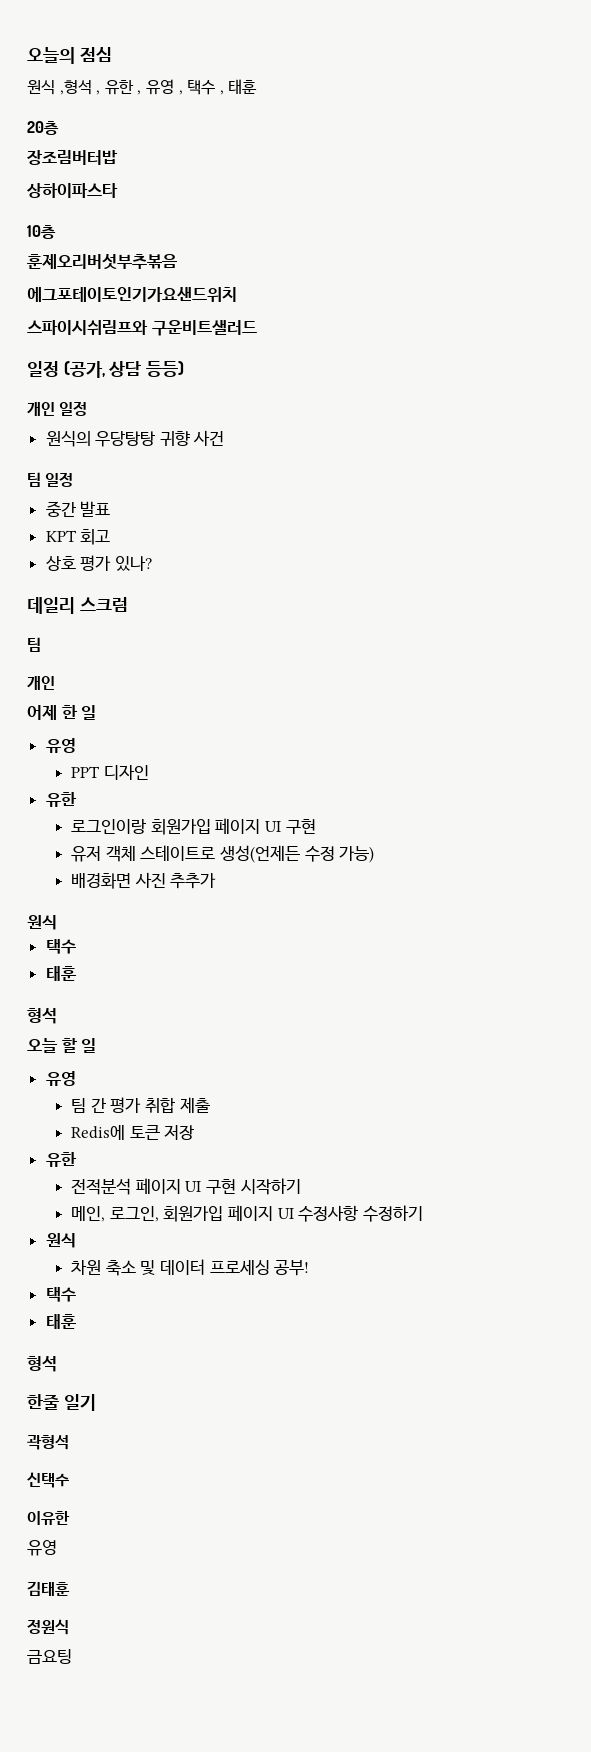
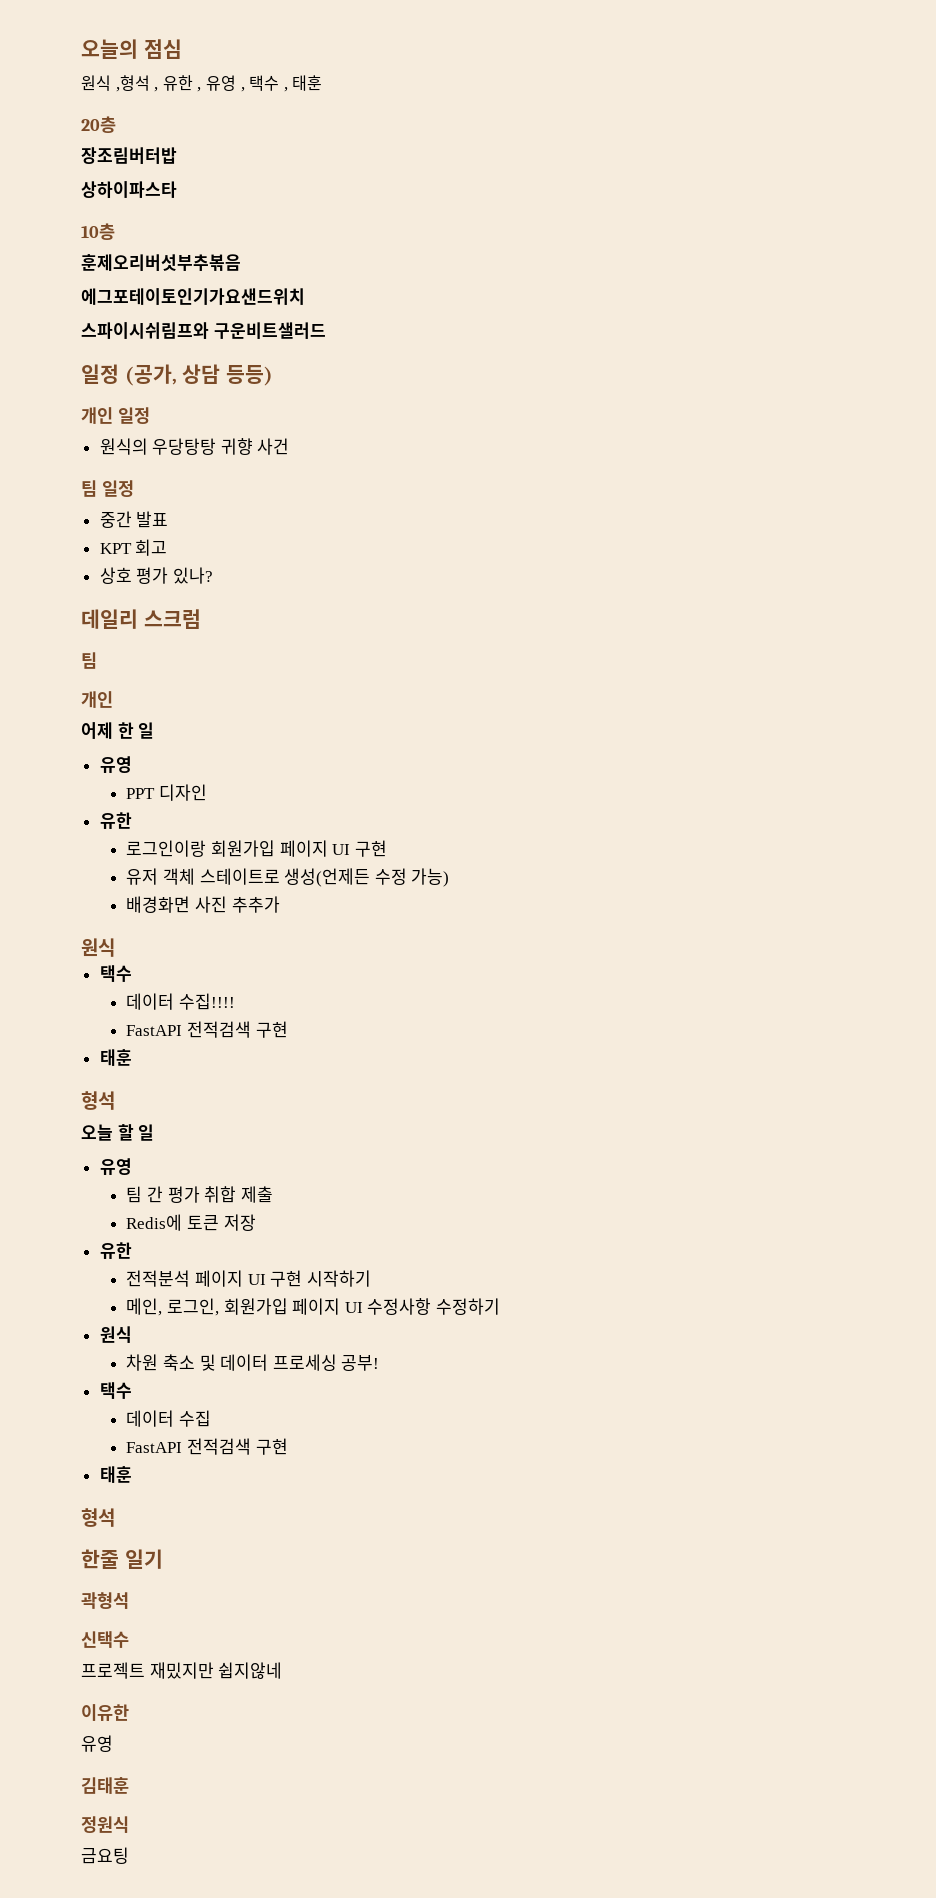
+ 데이터 수집!!!!
+ FastAPI 전적검색 구현
+ 데이터 수집
+ FastAPI 전적검색 구현
+ 프로젝트 재밌지만 쉽지않네

